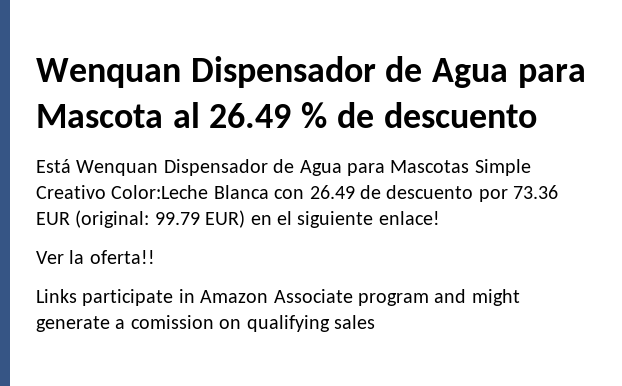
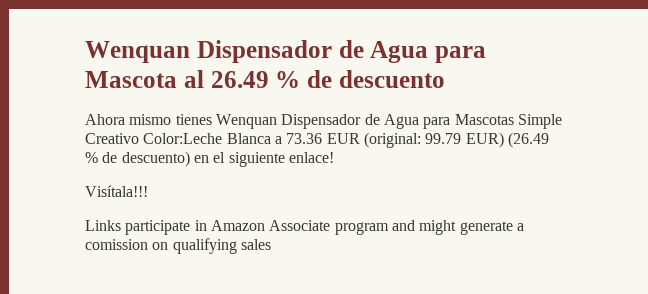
- Está Wenquan Dispensador de Agua para Mascotas Simple Creativo Color:Leche Blanca con 26.49 de descuento por 73.36 EUR (original: 99.79 EUR) en el siguiente enlace!
+ Ahora mismo tienes Wenquan Dispensador de Agua para Mascotas Simple Creativo Color:Leche Blanca a 73.36 EUR (original: 99.79 EUR) (26.49 % de descuento) en el siguiente enlace!
- Ver la oferta!!
+ Visítala!!!

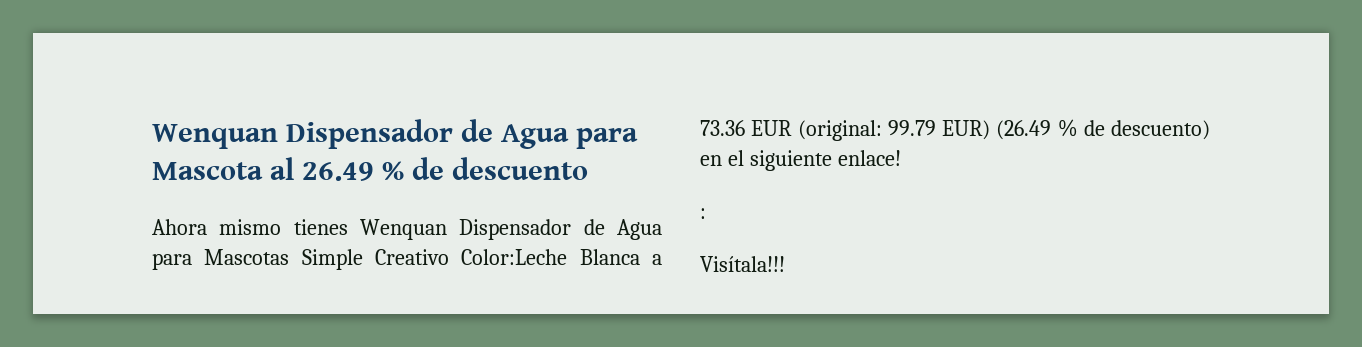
+ :
- Links participate in Amazon Associate program and might generate a comission on qualifying sales

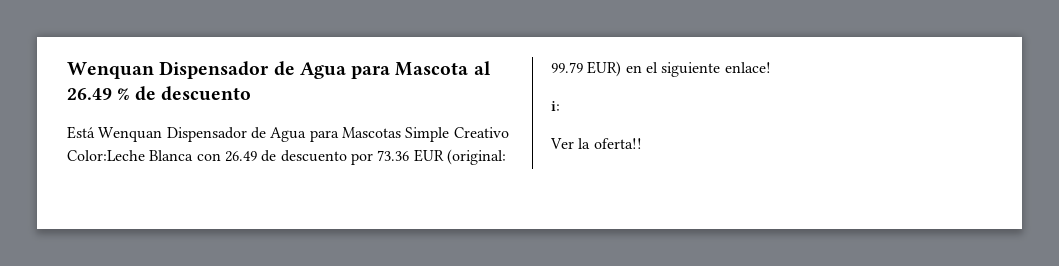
- Ahora mismo tienes Wenquan Dispensador de Agua para Mascotas Simple Creativo Color:Leche Blanca a 73.36 EUR (original: 99.79 EUR) (26.49 % de descuento) en el siguiente enlace!
+ Está Wenquan Dispensador de Agua para Mascotas Simple Creativo Color:Leche Blanca con 26.49 de descuento por 73.36 EUR (original: 99.79 EUR) en el siguiente enlace!
- :
- Visítala!!!
+ ℹ:
+ Ver la oferta!!

